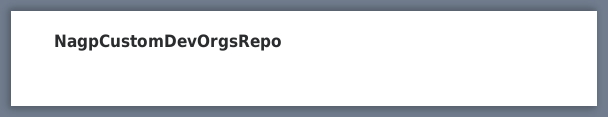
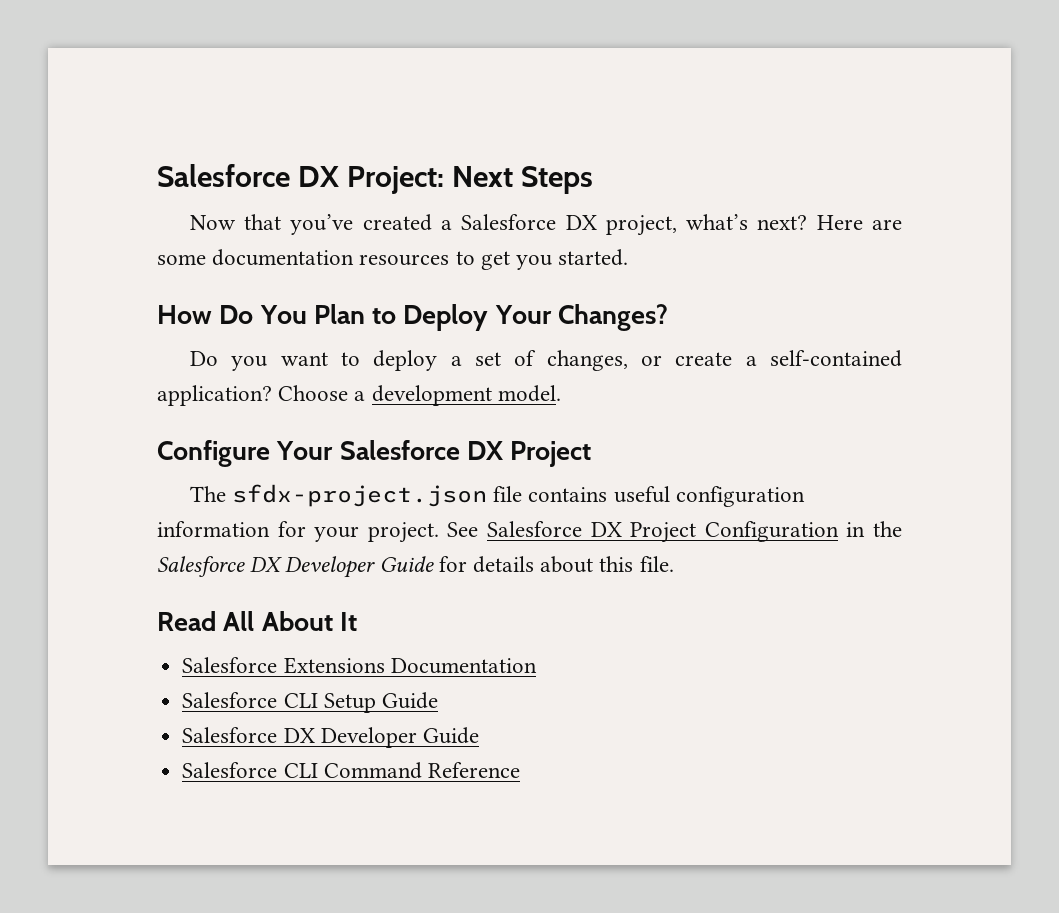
- NagpCustomDevOrgsRepo
+ Salesforce DX Project: Next Steps
+ Now that you’ve created a Salesforce DX project, what’s next? Here are some documentation resources to get you started.
+ How Do You Plan to Deploy Your Changes?
+ Do you want to deploy a set of changes, or create a self-contained application? Choose a development model.
+ Configure Your Salesforce DX Project
+ The sfdx-project.json file contains useful configuration information for your project. See Salesforce DX Project Configuration in the Salesforce DX Developer Guide for details about this file.
+ Read All About It
+ Salesforce Extensions Documentation
+ Salesforce CLI Setup Guide
+ Salesforce DX Developer Guide
+ Salesforce CLI Command Reference

